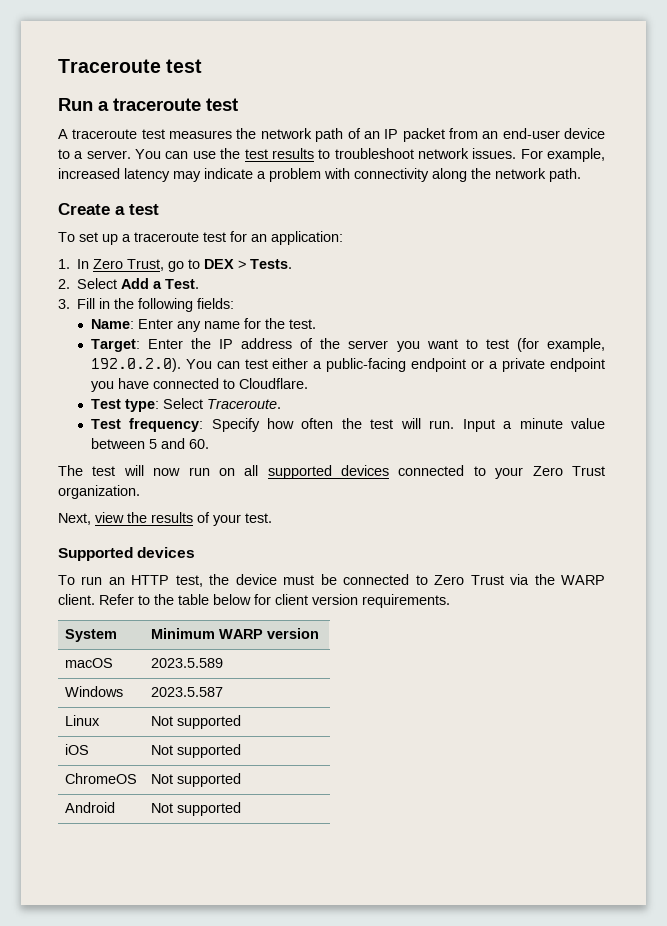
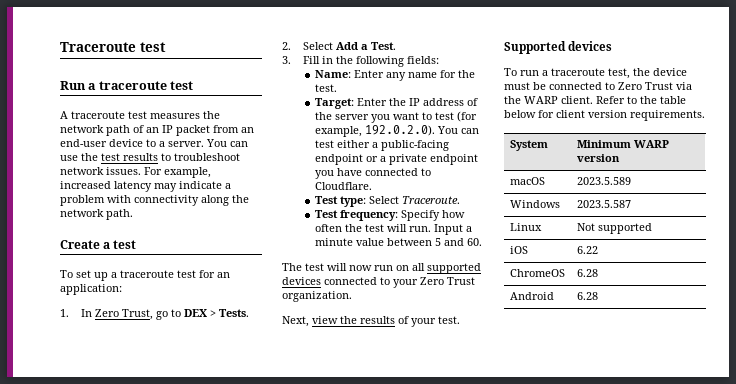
- To run an HTTP test, the device must be connected to Zero Trust via the WARP client.
+ To run a traceroute test, the device must be connected to Zero Trust via the WARP client.
- iOS | Not supported
+ iOS | 6.22
- ChromeOS | Not supported
+ ChromeOS | 6.28
- Android | Not supported
+ Android | 6.28

